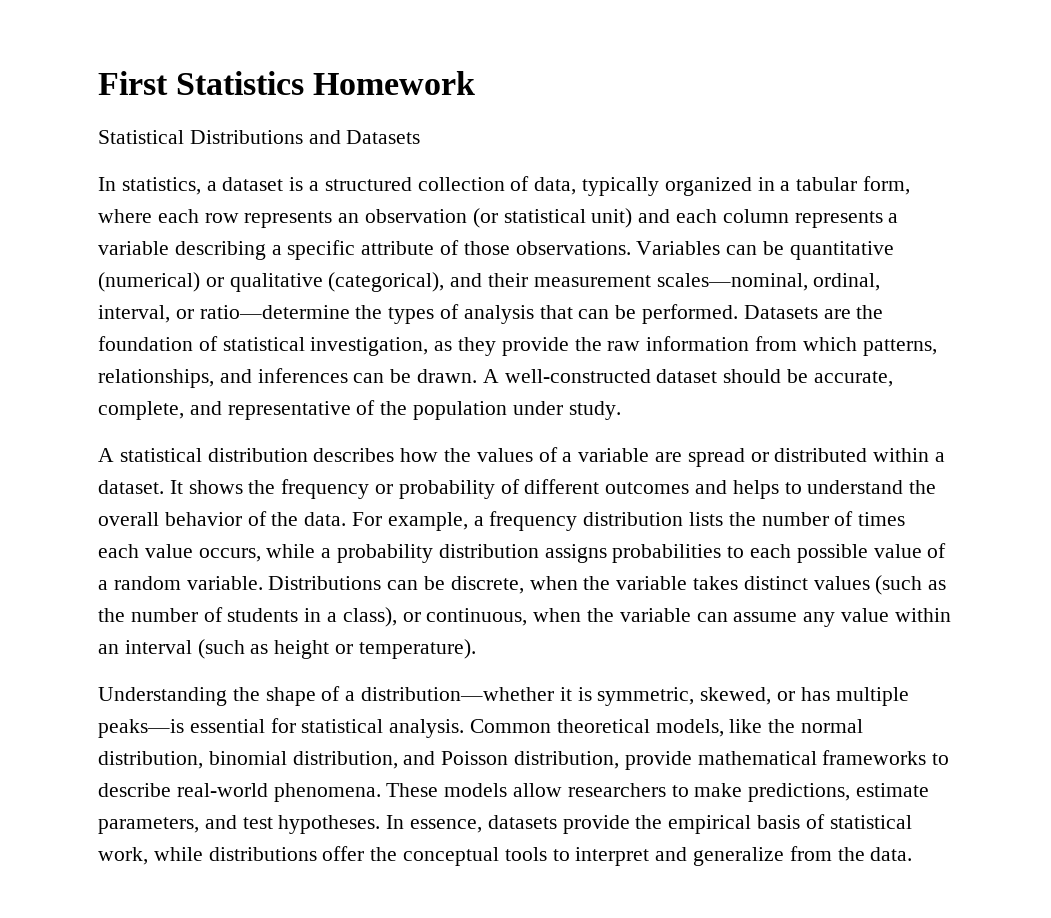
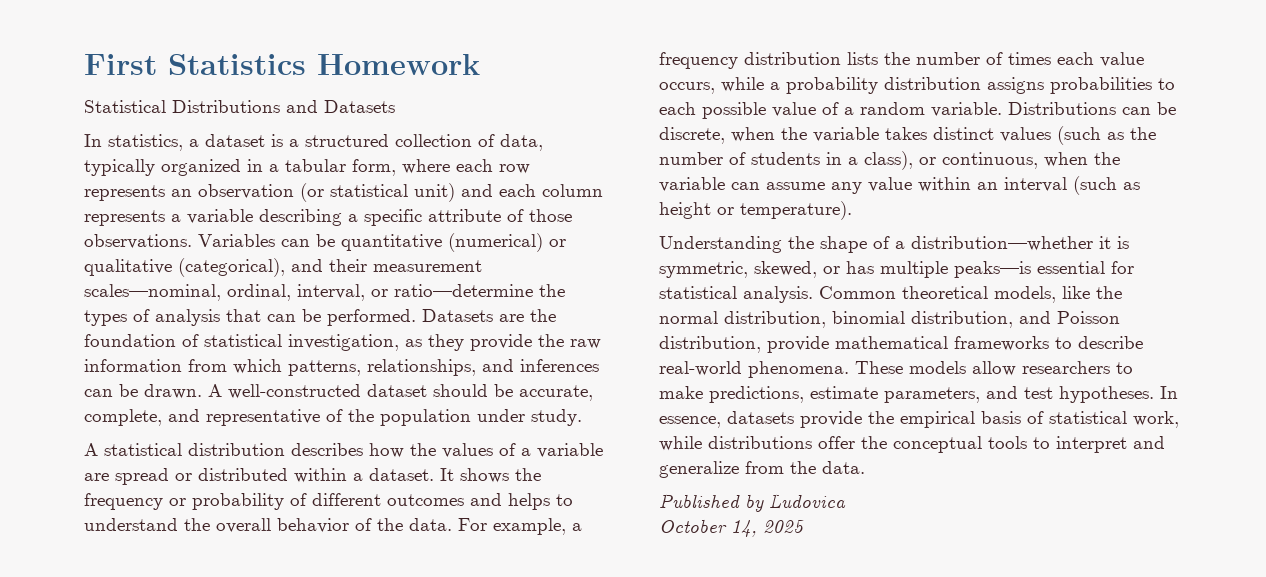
+ Published by Ludovica
+ October 14, 2025

